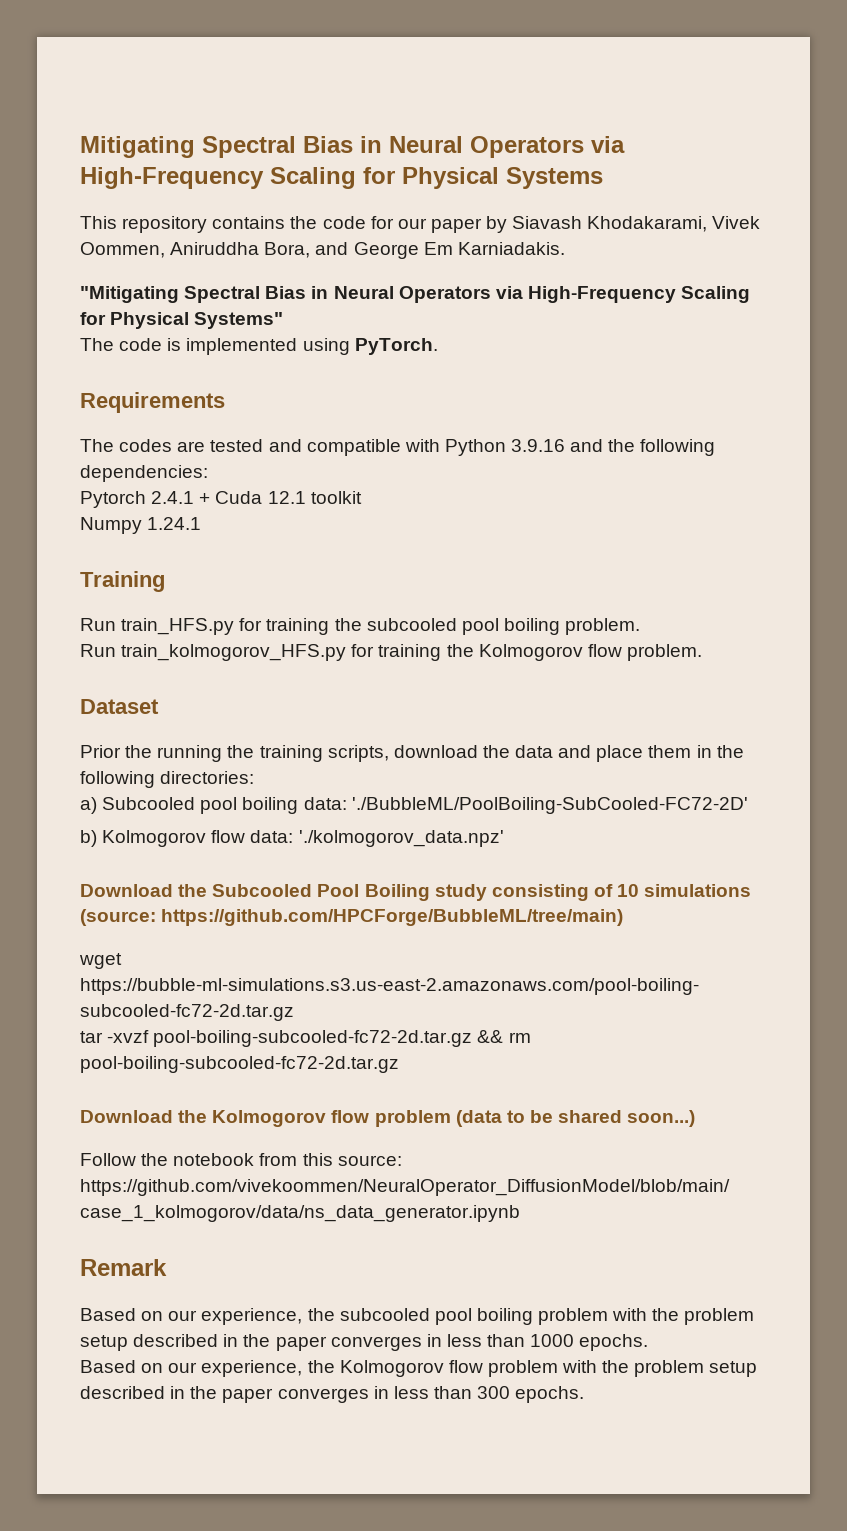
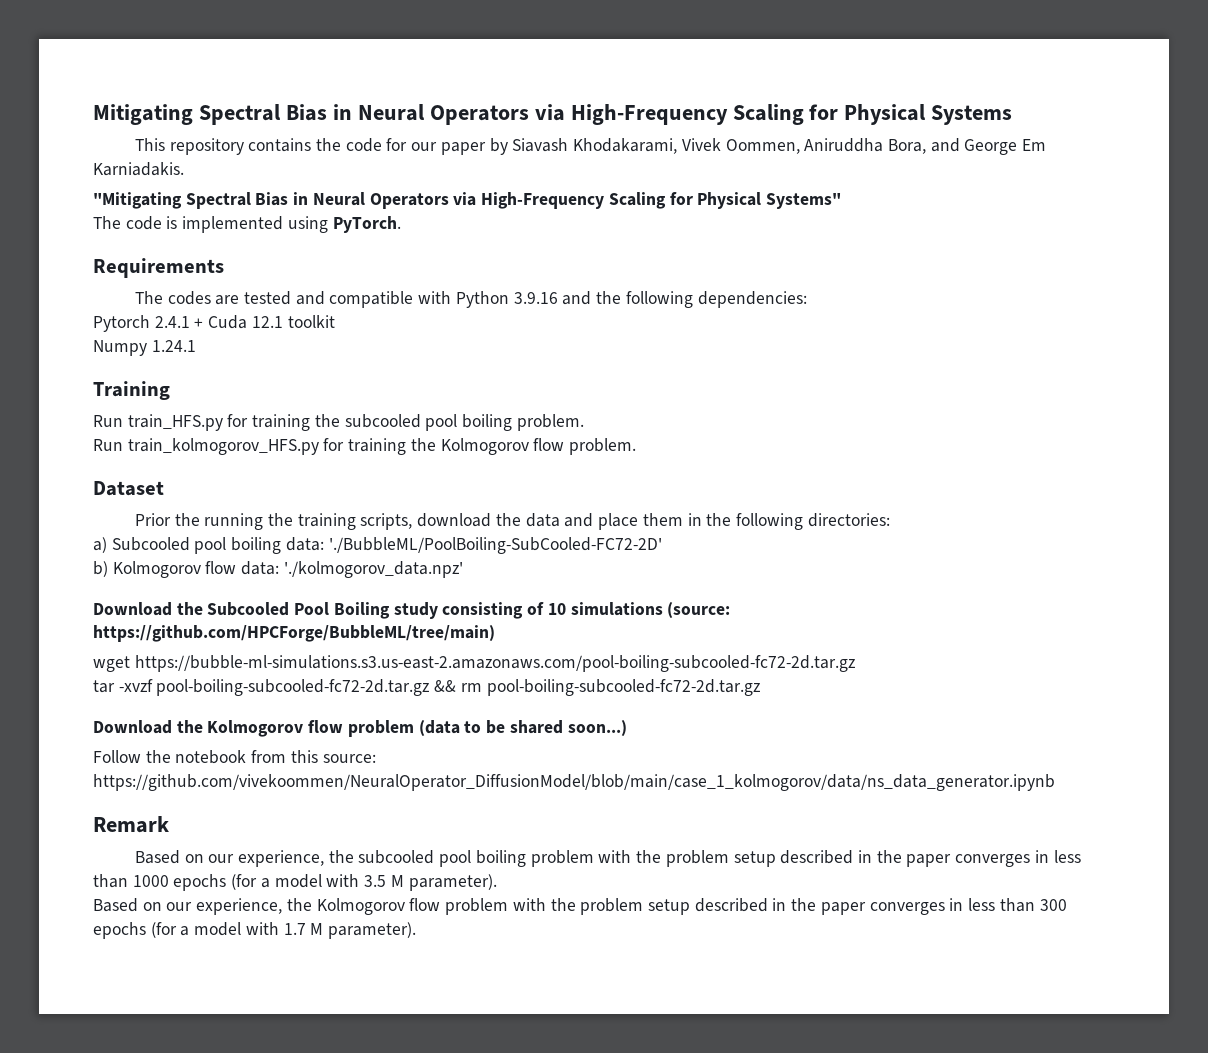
- Based on our experience, the subcooled pool boiling problem with the problem setup described in the paper converges in less than 1000 epochs.
+ Based on our experience, the subcooled pool boiling problem with the problem setup described in the paper converges in less than 1000 epochs (for a model with 3.5 M parameter).
- Based on our experience, the Kolmogorov flow problem with the problem setup described in the paper converges in less than 300 epochs.
+ Based on our experience, the Kolmogorov flow problem with the problem setup described in the paper converges in less than 300 epochs (for a model with 1.7 M parameter).

